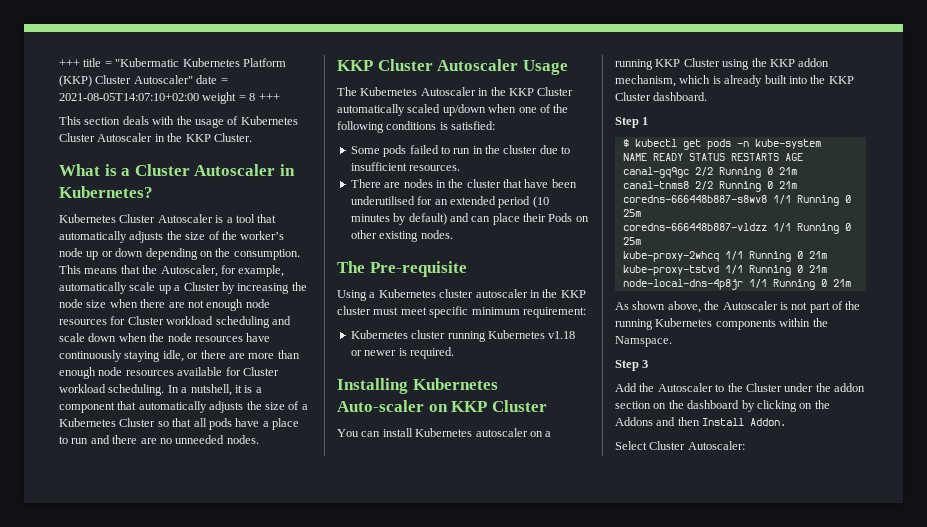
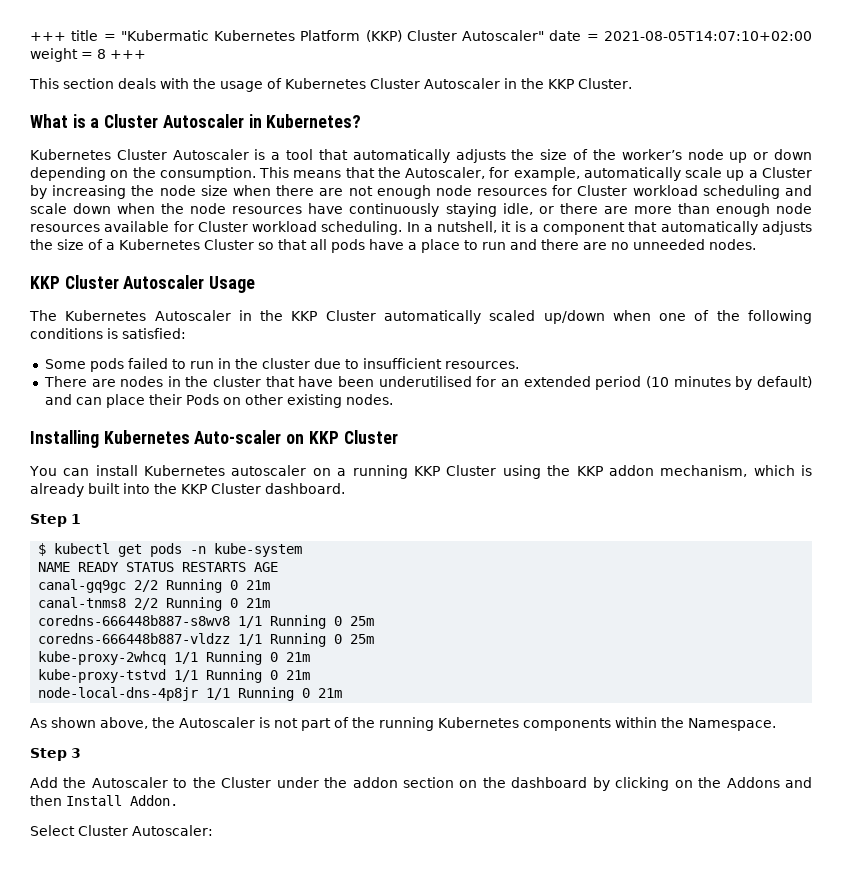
- The Pre-requisite
- Using a Kubernetes cluster autoscaler in the KKP cluster must meet specific minimum requirement:
- Kubernetes cluster running Kubernetes v1.18 or newer is required.
- As shown above, the Autoscaler is not part of the running Kubernetes components within the Namspace.
+ As shown above, the Autoscaler is not part of the running Kubernetes components within the Namespace.

